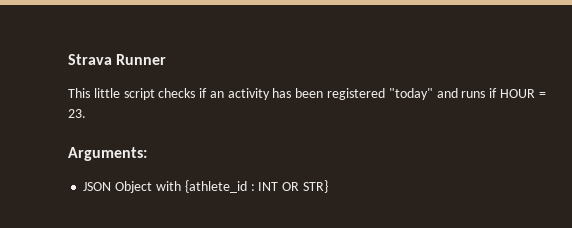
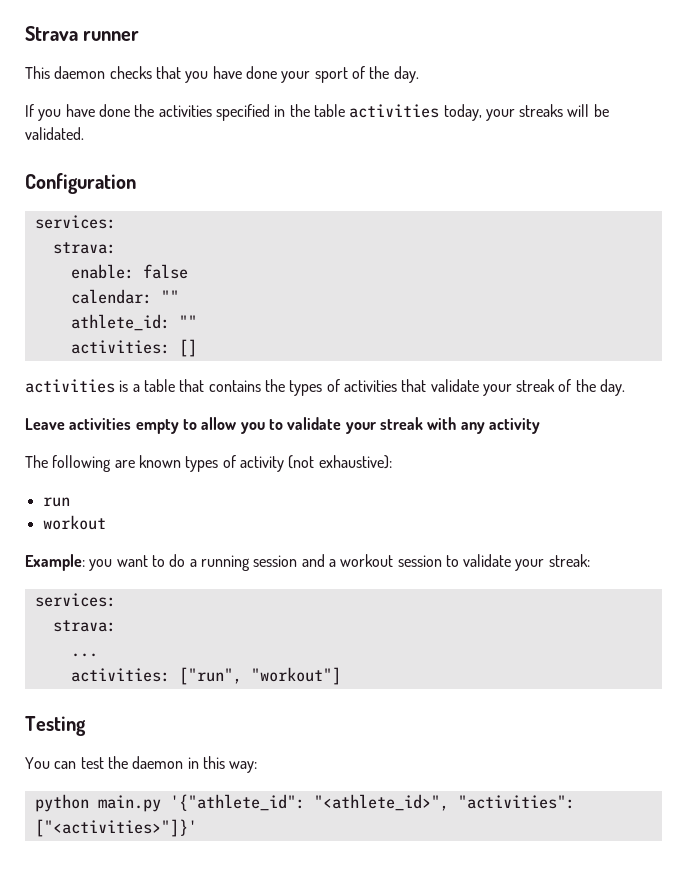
- Strava Runner
+ Strava runner
- This little script checks if an activity has been registered "today" and runs if HOUR = 23.
- Arguments:
- JSON Object with {athlete_id : INT OR STR}
+ This daemon checks that you have done your sport of the day.
+ If you have done the activities specified in the table activities today, your streaks will be validated.
+ Configuration
+ services:
+ strava:
+ enable: false
+ calendar: ""
+ athlete_id: ""
+ activities: []
+ activities is a table that contains the types of activities that validate your streak of the day.
+ Leave activities empty to allow you to validate your streak with any activity
+ The following are known types of activity (not exhaustive):
+ run
+ workout
+ Example: you want to do a running session and a workout session to validate your streak:
+ services:
+ strava:
+ ...
+ activities: ["run", "workout"]
+ Testing
+ You can test the daemon in this way:
+ python main.py '{"athlete_id": "<athlete_id>", "activities": ["<activities>"]}'

